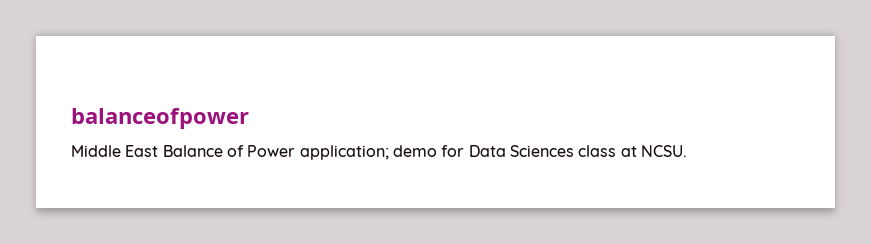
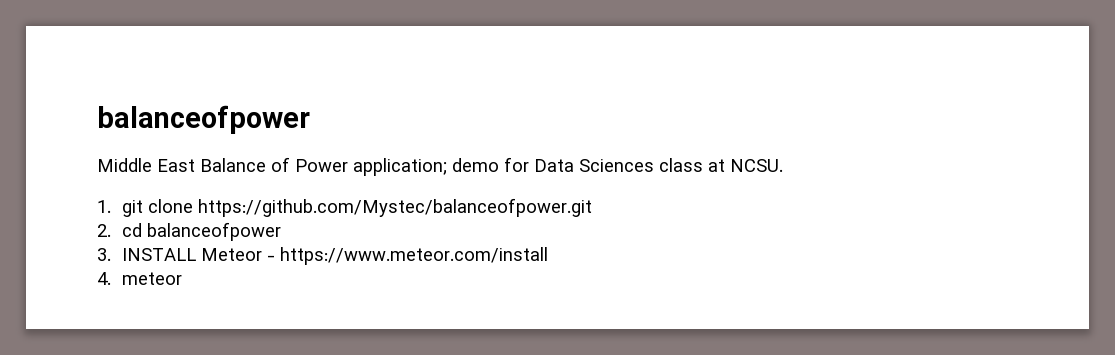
+ 1. git clone https://github.com/Mystec/balanceofpower.git
+ 2. cd balanceofpower
+ 3. INSTALL Meteor - https://www.meteor.com/install
+ 4. meteor

